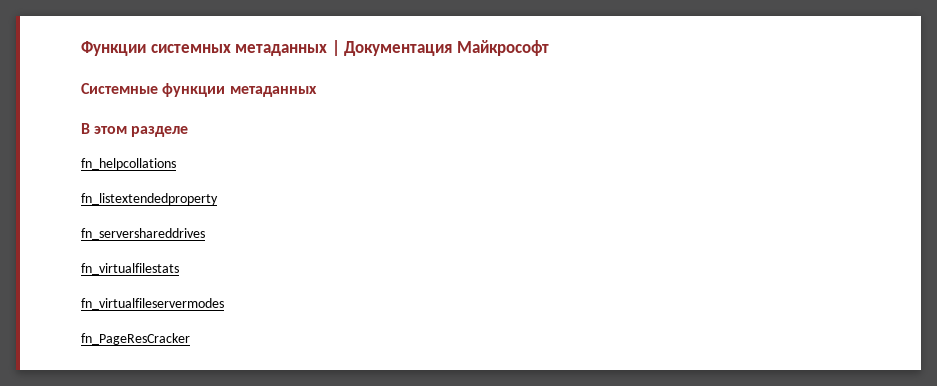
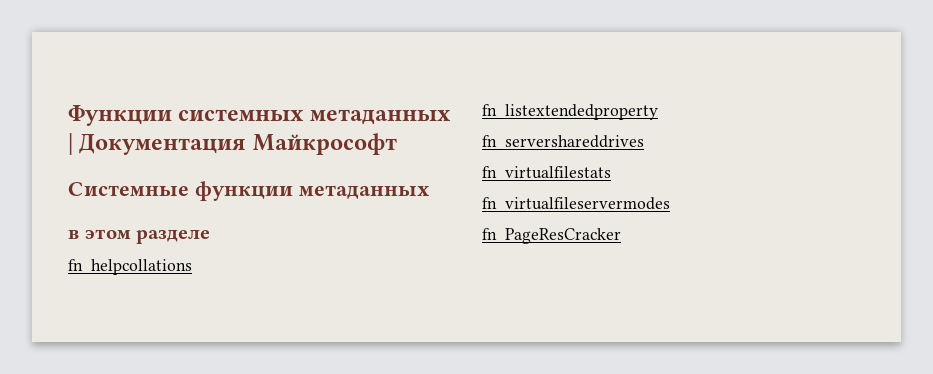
- В этом разделе
+ в этом разделе

